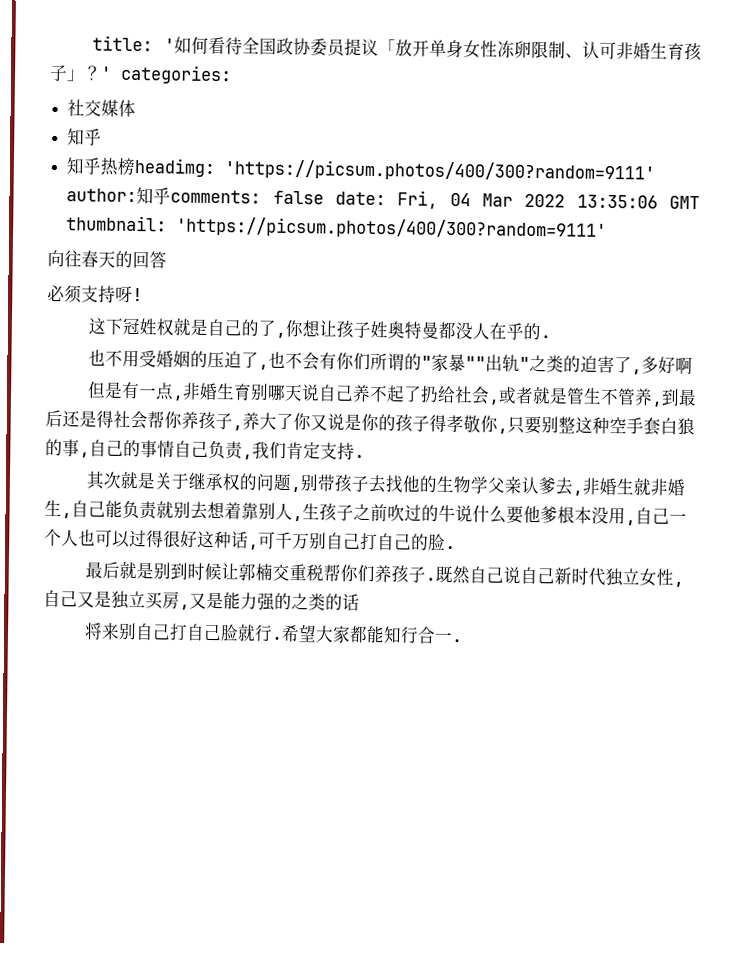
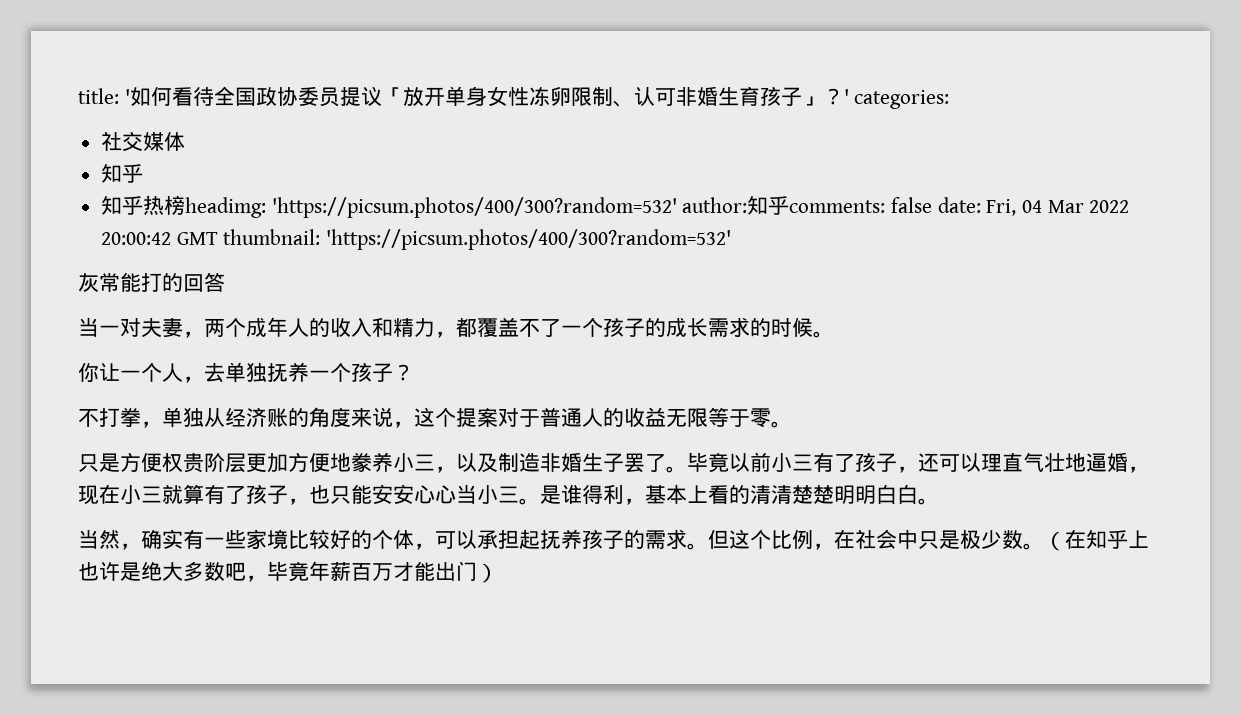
- 知乎热榜headimg: 'https://picsum.photos/400/300?random=9111' author:知乎comments: false date: Fri, 04 Mar 2022 13:35:06 GMT thumbnail: 'https://picsum.photos/400/300?random=9111'
- 向往春天的回答
+ 知乎热榜headimg: 'https://picsum.photos/400/300?random=532' author:知乎comments: false date: Fri, 04 Mar 2022 20:00:42 GMT thumbnail: 'https://picsum.photos/400/300?random=532'
+ 灰常能打的回答
- 必须支持呀!
- 这下冠姓权就是自己的了,你想让孩子姓奥特曼都没人在乎的.
- 也不用受婚姻的压迫了,也不会有你们所谓的"家暴""出轨"之类的迫害了,多好啊
- 但是有一点,非婚生育别哪天说自己养不起了扔给社会,或者就是管生不管养,到最后还是得社会帮你养孩子,养大了你又说是你的孩子得孝敬你,只要别整这种空手套白狼的事,自己的事情自己负责,我们肯定支持.
- 其次就是关于继承权的问题,别带孩子去找他的生物学父亲认爹去,非婚生就非婚生,自己能负责就别去想着靠别人,生孩子之前吹过的牛说什么要他爹根本没用,自己一个人也可以过得很好这种话,可千万别自己打自己的脸.
- 最后就是别到时候让郭楠交重税帮你们养孩子.既然自己说自己新时代独立女性,自己又是独立买房,又是能力强的之类的话
- 将来别自己打自己脸就行.希望大家都能知行合一.
+ 当一对夫妻，两个成年人的收入和精力，都覆盖不了一个孩子的成长需求的时候。
+ 你让一个人，去单独抚养一个孩子？
+ 不打拳，单独从经济账的角度来说，这个提案对于普通人的收益无限等于零。
+ 只是方便权贵阶层更加方便地豢养小三，以及制造非婚生子罢了。毕竟以前小三有了孩子，还可以理直气壮地逼婚，现在小三就算有了孩子，也只能安安心心当小三。是谁得利，基本上看的清清楚楚明明白白。
+ 当然，确实有一些家境比较好的个体，可以承担起抚养孩子的需求。但这个比例，在社会中只是极少数。（在知乎上也许是绝大多数吧，毕竟年薪百万才能出门）

